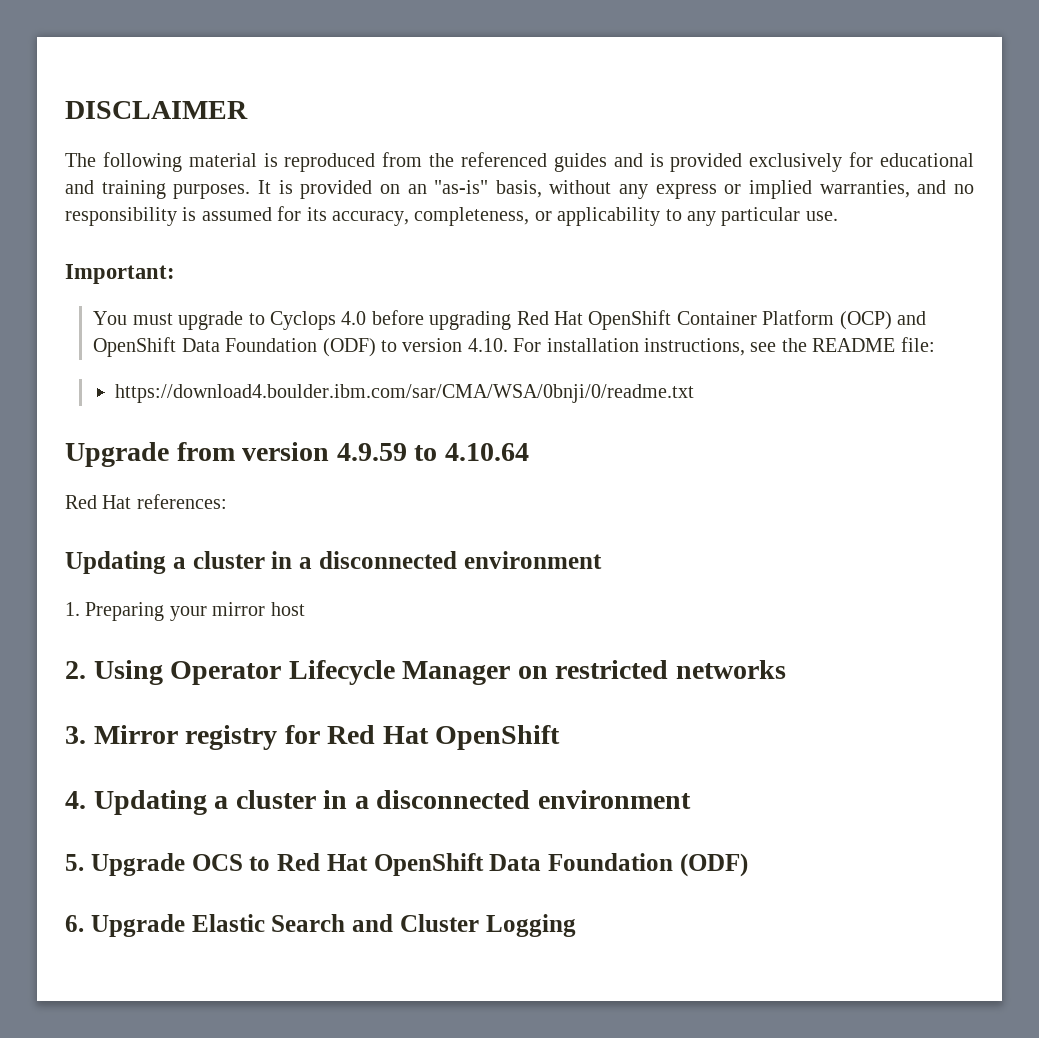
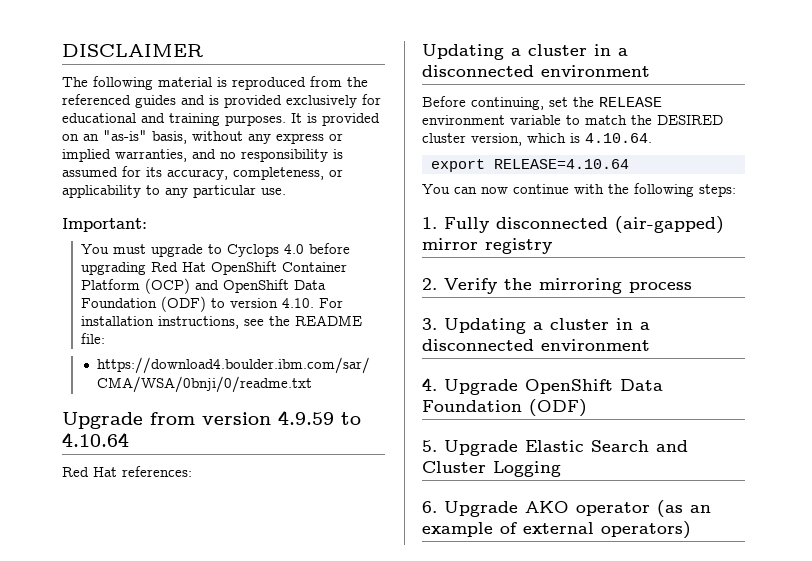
- 1. Preparing your mirror host
- 2. Using Operator Lifecycle Manager on restricted networks
- 3. Mirror registry for Red Hat OpenShift
- 4. Updating a cluster in a disconnected environment
- 5. Upgrade OCS to Red Hat OpenShift Data Foundation (ODF)
+ Before continuing, set the RELEASE environment variable to match the DESIRED cluster version, which is 4.10.64.
+ export RELEASE=4.10.64
+ You can now continue with the following steps:
+ 1. Fully disconnected (air-gapped) mirror registry
+ 2. Verify the mirroring process
+ 3. Updating a cluster in a disconnected environment
+ 4. Upgrade OpenShift Data Foundation (ODF)
- 6. Upgrade Elastic Search and Cluster Logging
+ 5. Upgrade Elastic Search and Cluster Logging
+ 6. Upgrade AKO operator (as an example of external operators)

